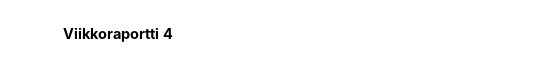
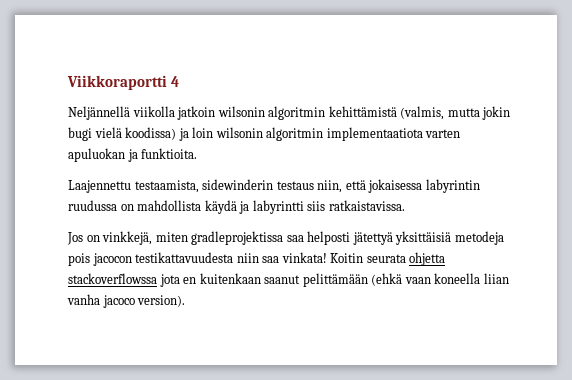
+ Neljännellä viikolla jatkoin wilsonin algoritmin kehittämistä (valmis, mutta jokin bugi vielä koodissa) ja loin wilsonin algoritmin implementaatiota varten apuluokan ja funktioita.
+ Laajennettu testaamista, sidewinderin testaus niin, että jokaisessa labyrintin ruudussa on mahdollista käydä ja labyrintti siis ratkaistavissa.
+ Jos on vinkkejä, miten gradleprojektissa saa helposti jätettyä yksittäisiä metodeja pois jacocon testikattavuudesta niin saa vinkata! Koitin seurata ohjetta stackoverflowssa jota en kuitenkaan saanut pelittämään (ehkä vaan koneella liian vanha jacoco version).

